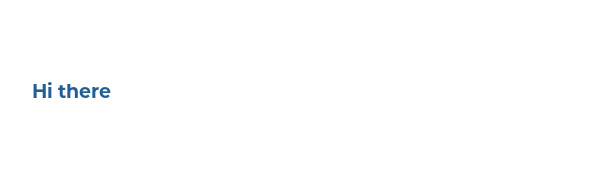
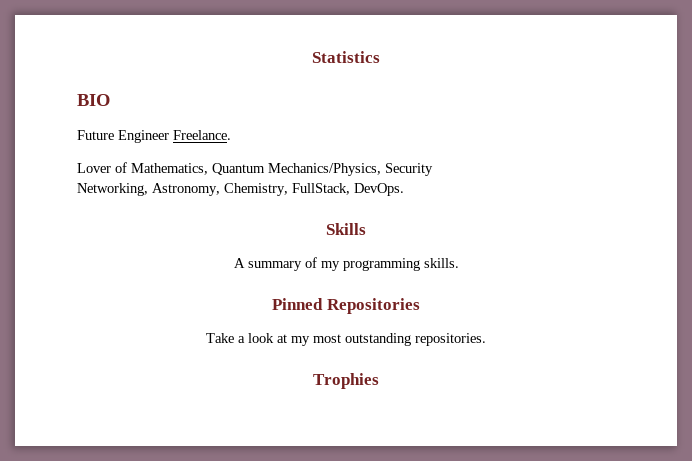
- Hi there
+ Statistics
+ BIO
+ Future Engineer Freelance.
+ Lover of Mathematics, Quantum Mechanics/Physics, Security
+ Networking, Astronomy, Chemistry, FullStack, DevOps.
+ Skills
+ A summary of my programming skills.
+ Pinned Repositories
+ Take a look at my most outstanding repositories.
+ Trophies

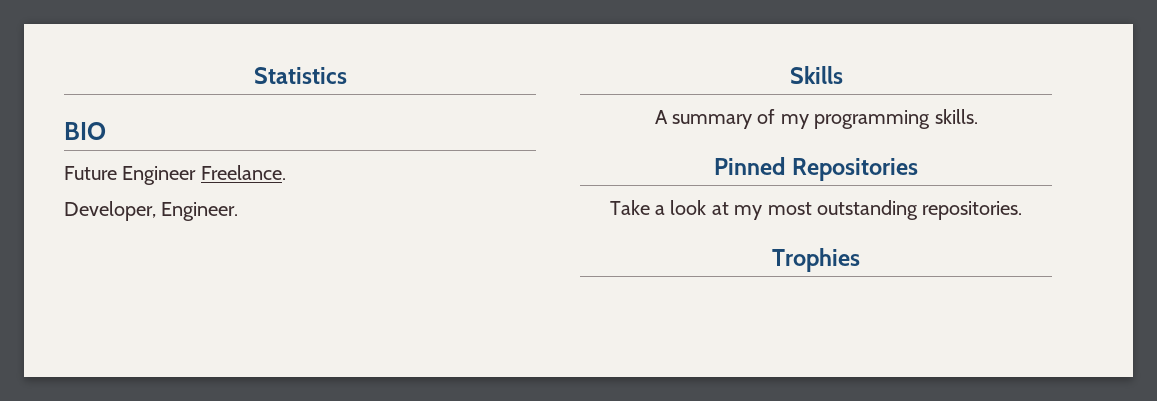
- Lover of Mathematics, Quantum Mechanics/Physics, Security
- Networking, Astronomy, Chemistry, FullStack, DevOps.
+ Developer, Engineer.

